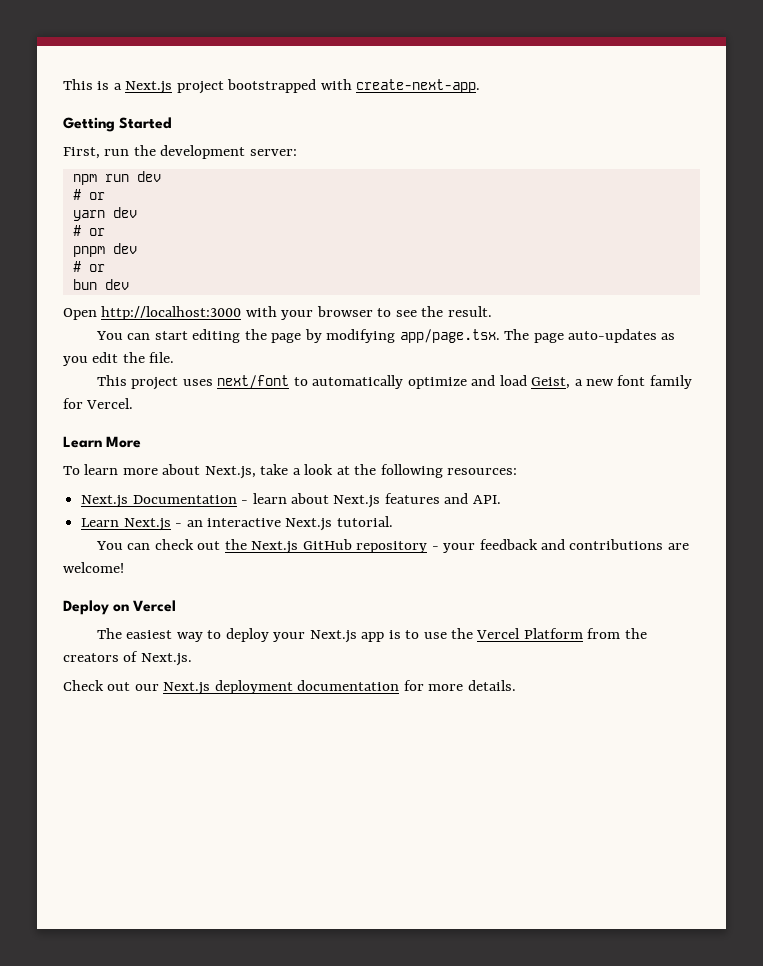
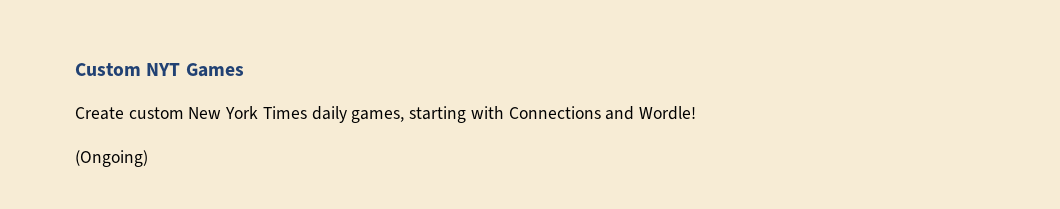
- This is a Next.js project bootstrapped with create-next-app.
- Getting Started
- First, run the development server:
- npm run dev
- # or
- yarn dev
- # or
- pnpm dev
- # or
- bun dev
- Open http://localhost:3000 with your browser to see the result.
- You can start editing the page by modifying app/page.tsx. The page auto-updates as you edit the file.
- This project uses next/font to automatically optimize and load Geist, a new font family for Vercel.
- Learn More
- To learn more about Next.js, take a look at the following resources:
- Next.js Documentation - learn about Next.js features and API.
- Learn Next.js - an interactive Next.js tutorial.
- You can check out the Next.js GitHub repository - your feedback and contributions are welcome!
- Deploy on Vercel
- The easiest way to deploy your Next.js app is to use the Vercel Platform from the creators of Next.js.
- Check out our Next.js deployment documentation for more details.
+ Custom NYT Games
+ Create custom New York Times daily games, starting with Connections and Wordle!
+ (Ongoing)

